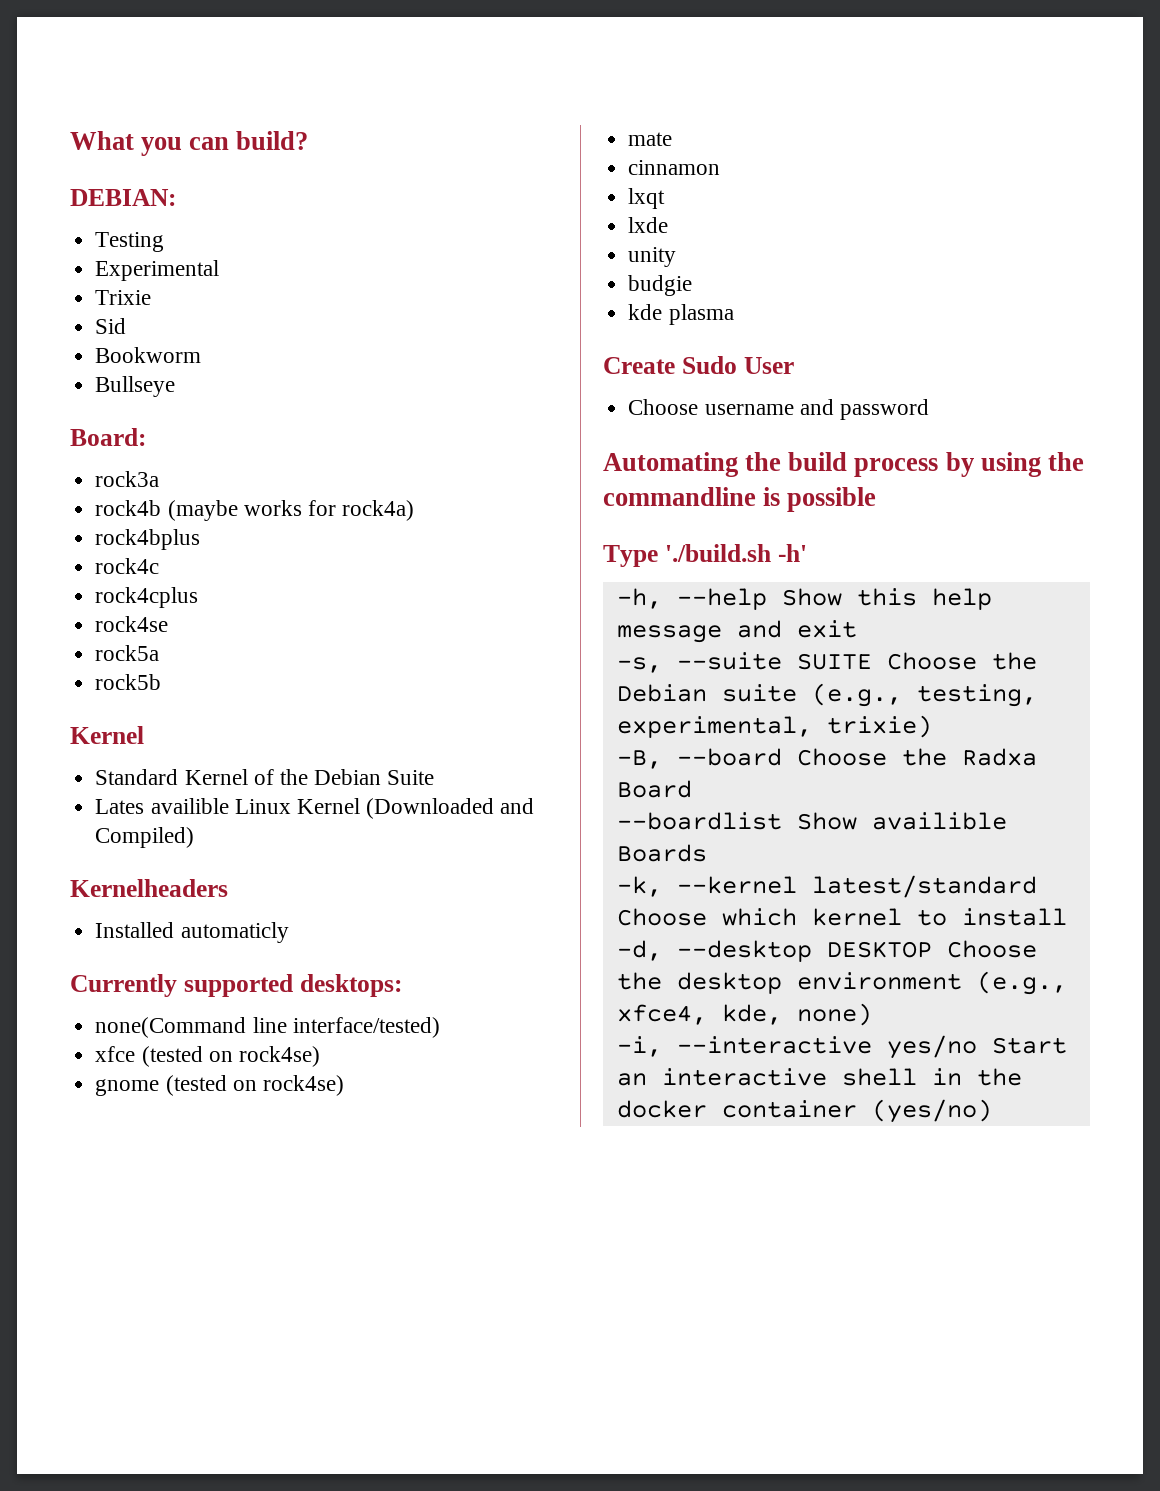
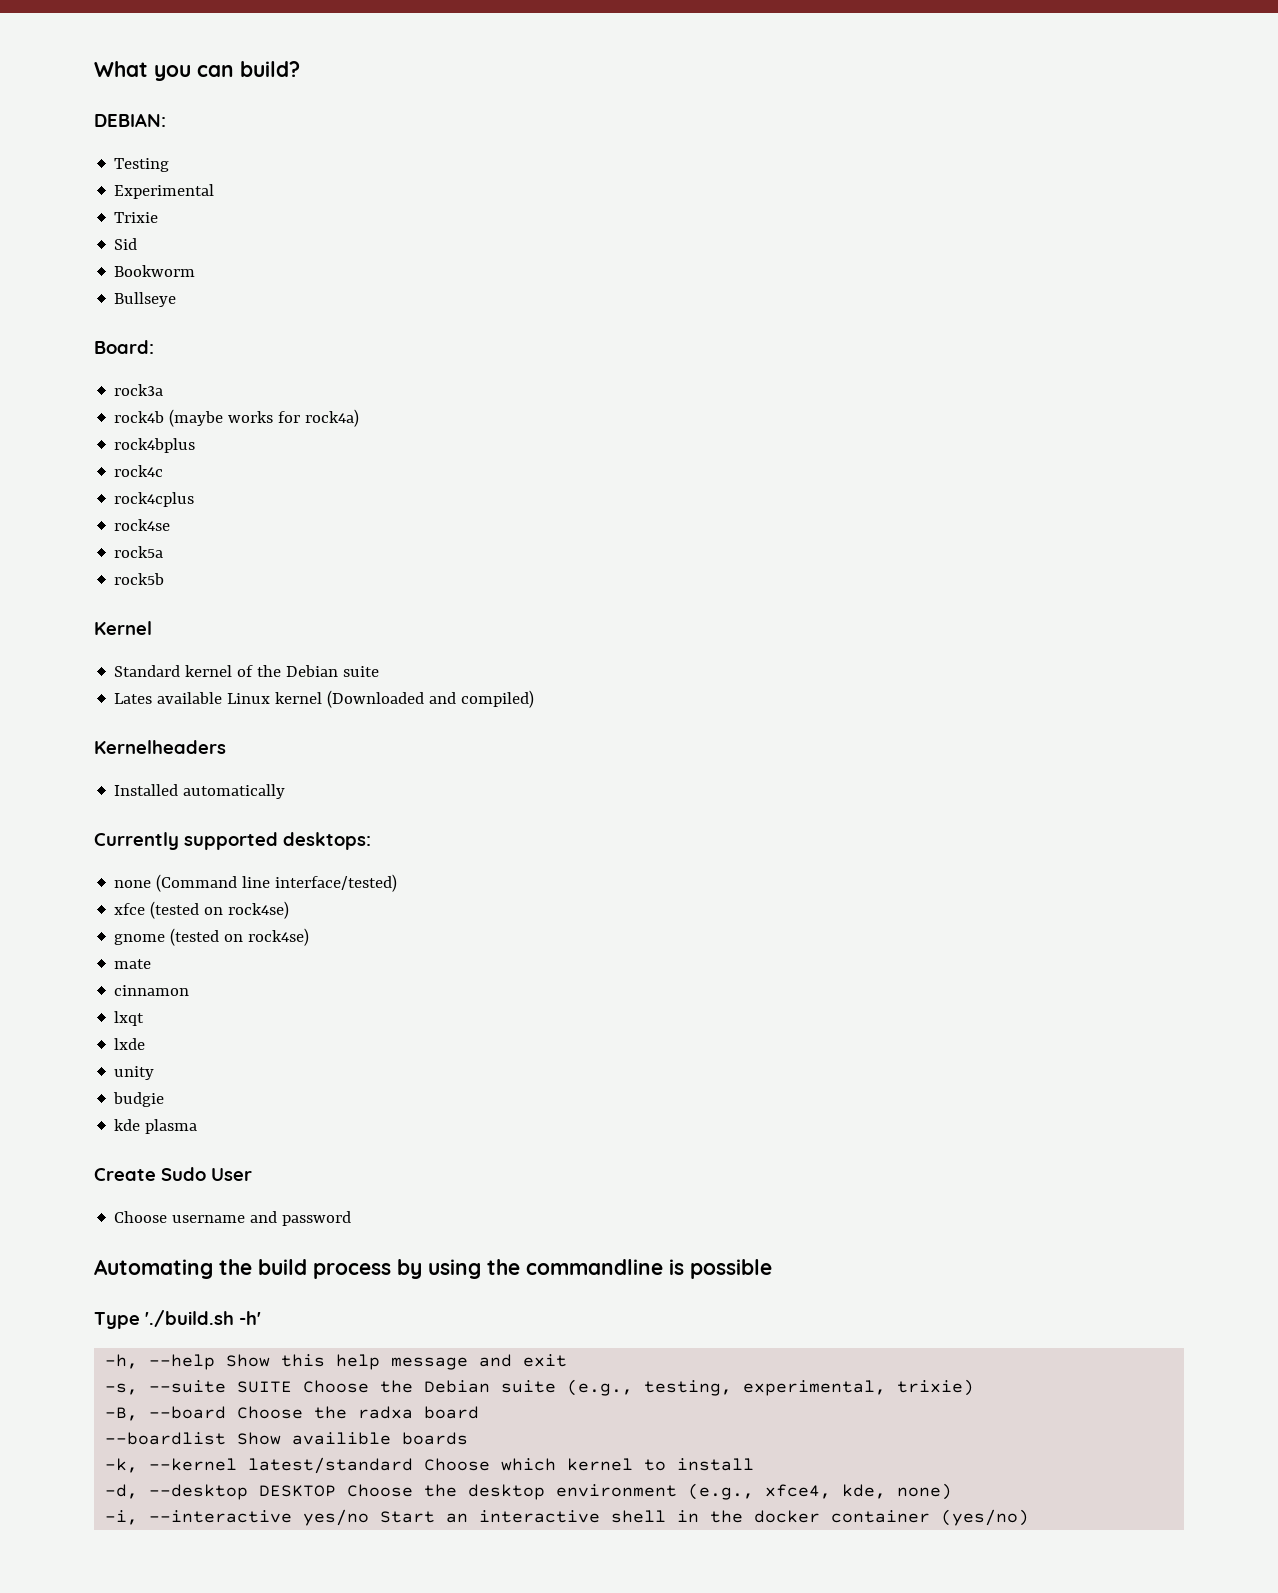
- Standard Kernel of the Debian Suite
+ Standard kernel of the Debian suite
- Lates availible Linux Kernel (Downloaded and Compiled)
+ Lates available Linux kernel (Downloaded and compiled)
- Installed automaticly
+ Installed automatically
- none(Command line interface/tested)
+ none (Command line interface/tested)
- -B, --board Choose the Radxa Board
+ -B, --board Choose the radxa board
- --boardlist Show availible Boards
+ --boardlist Show availible boards

